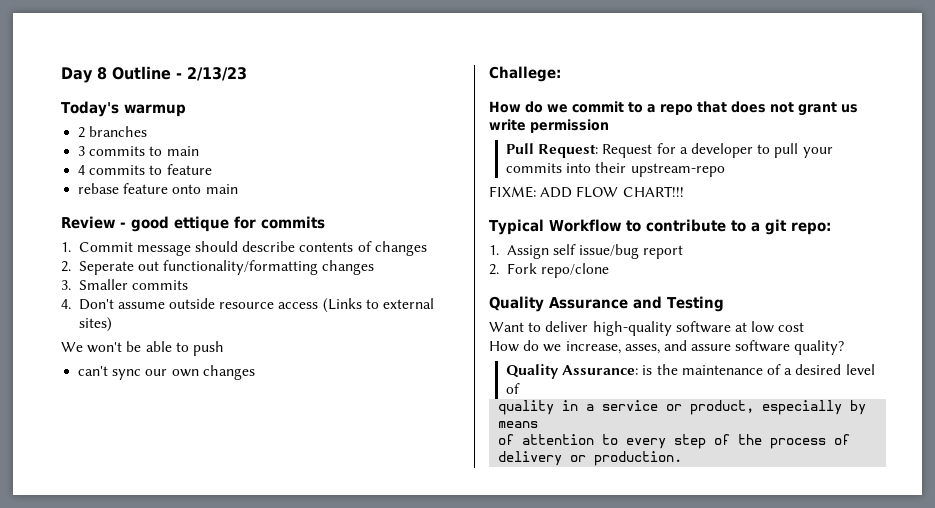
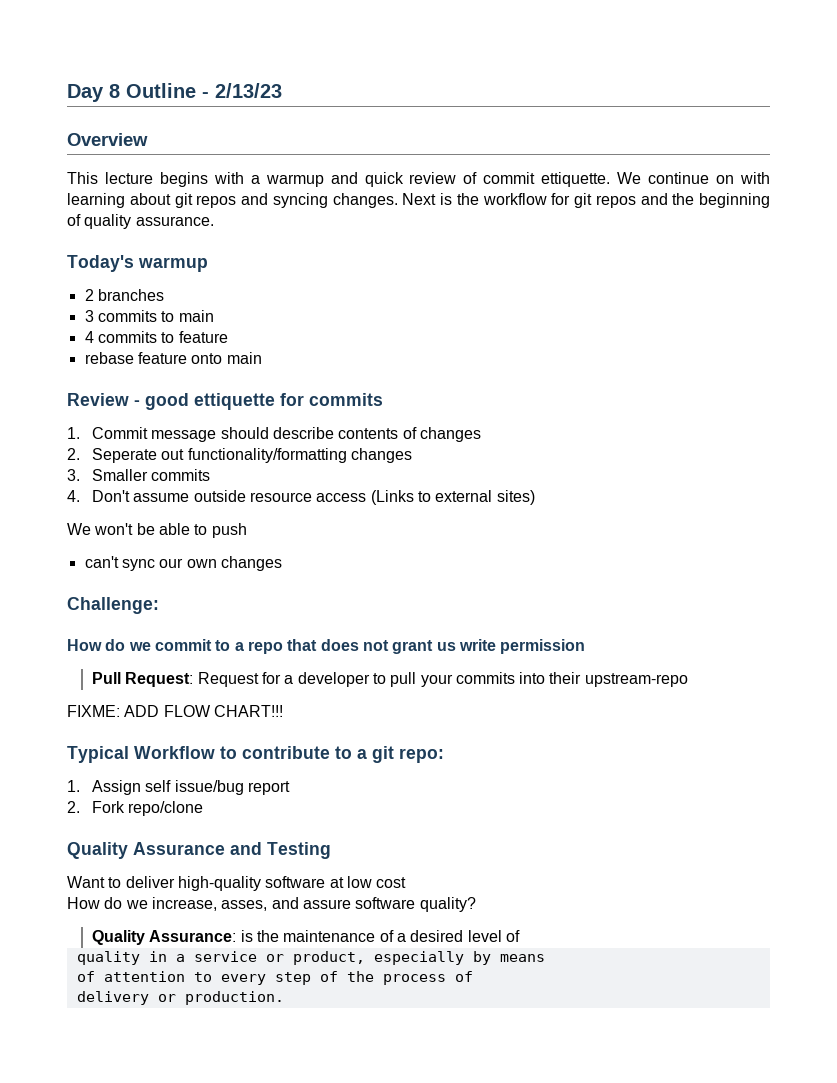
+ Overview
+ This lecture begins with a warmup and quick review of commit ettiquette. We continue on with learning about git repos and syncing changes. Next is the workflow for git repos and the beginning of quality assurance.
- Review - good ettique for commits
+ Review - good ettiquette for commits
- Challege:
+ Challenge:

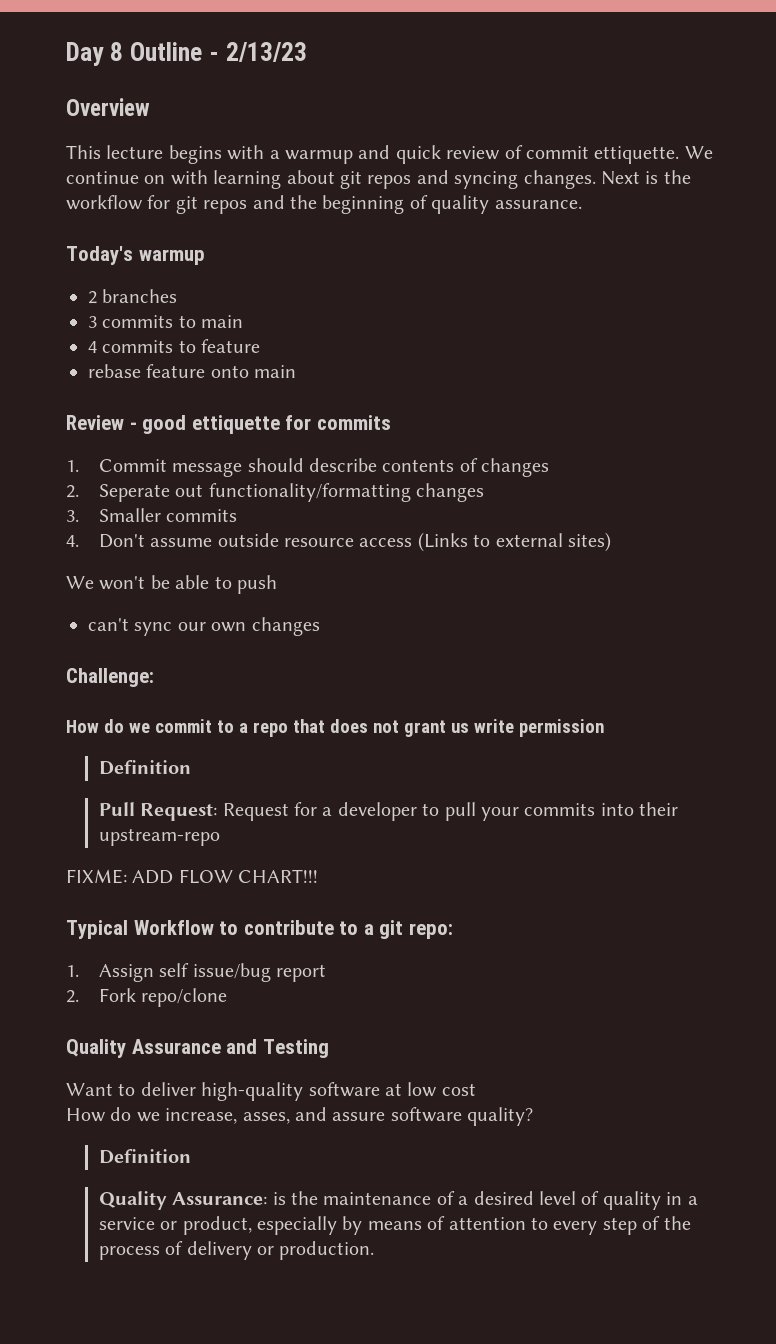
  How do we commit to a repo that does not grant us write permission
+ Definition
  How do we increase, asses, and assure software quality?
+ Definition
- Quality Assurance: is the maintenance of a desired level of
- quality in a service or product, especially by means
- of attention to every step of the process of
- delivery or production.
+ Quality Assurance: is the maintenance of a desired level of quality in a service or product, especially by means of attention to every step of the process of delivery or production.

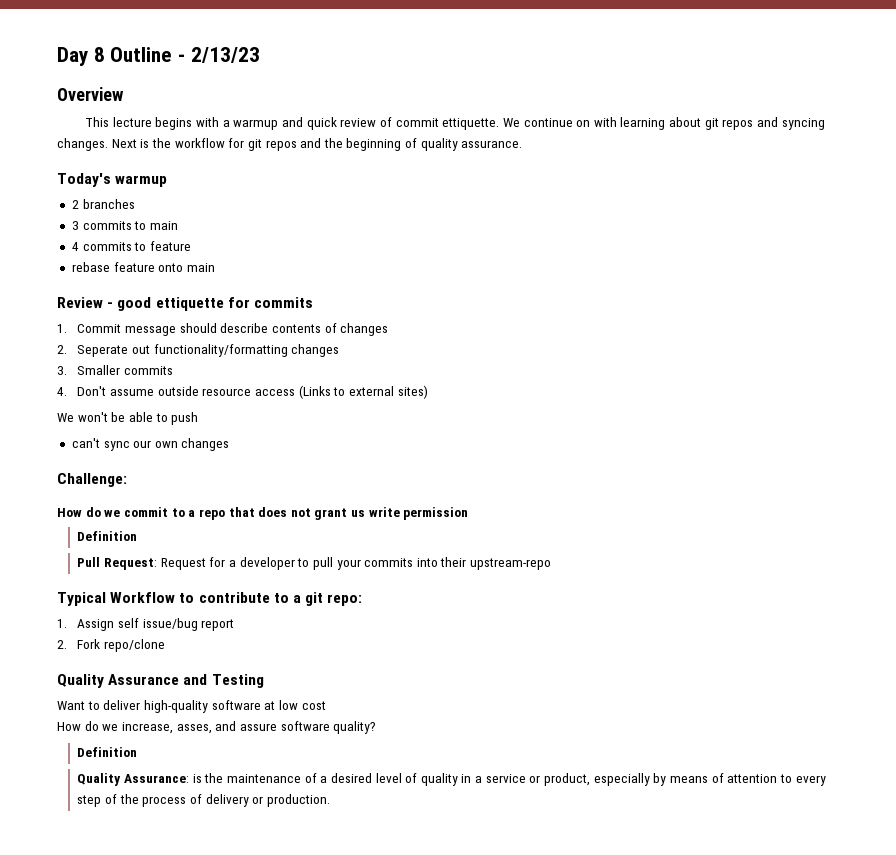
- FIXME: ADD FLOW CHART!!!

